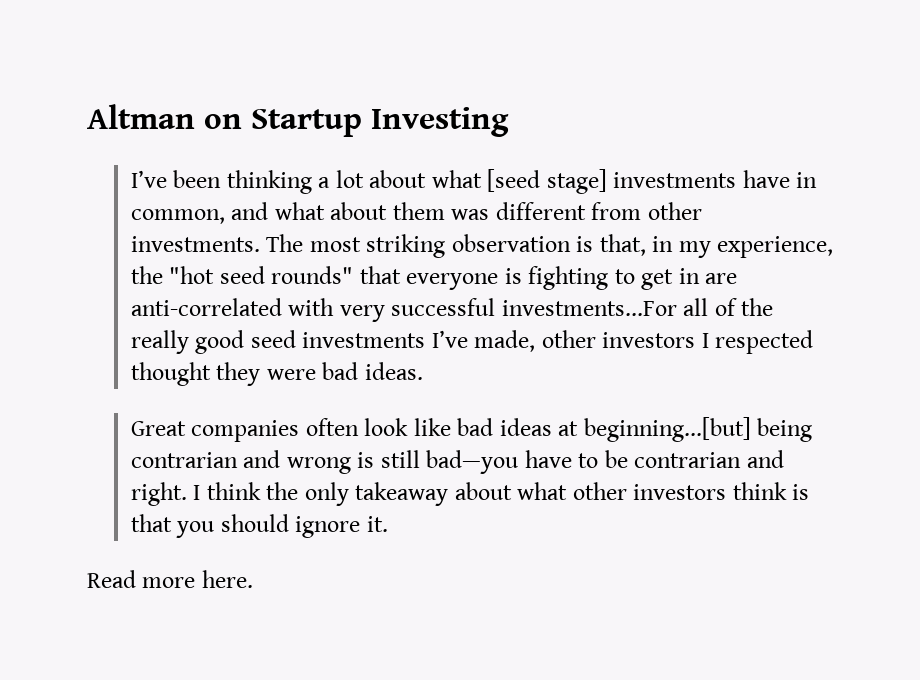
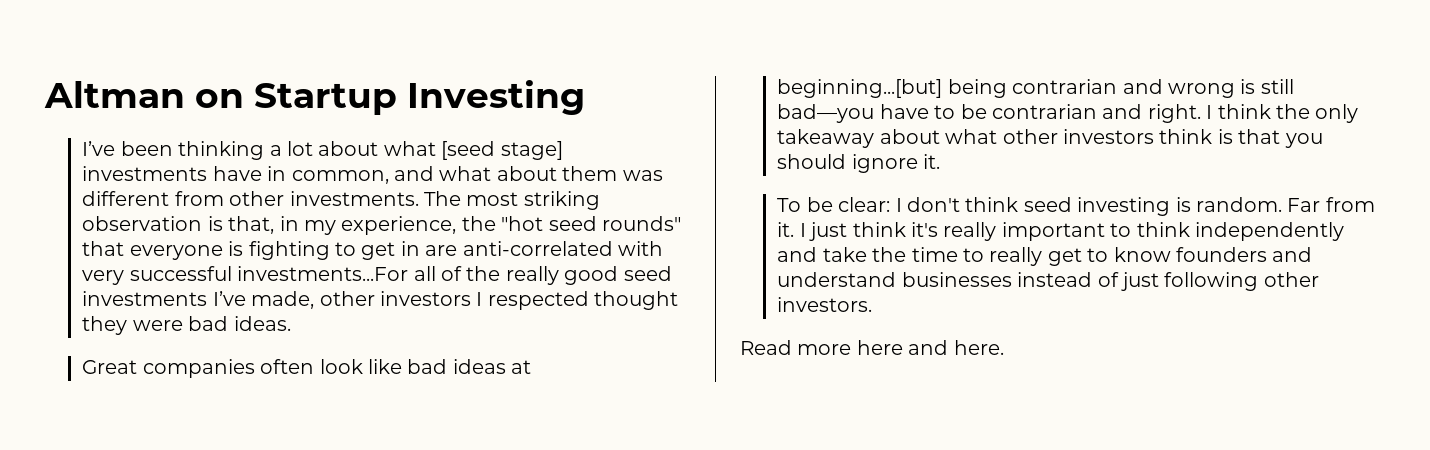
+ To be clear: I don't think seed investing is random. Far from it. I just think it's really important to think independently and take the time to really get to know founders and understand businesses instead of just following other investors.
- Read more here.
+ Read more here and here.

